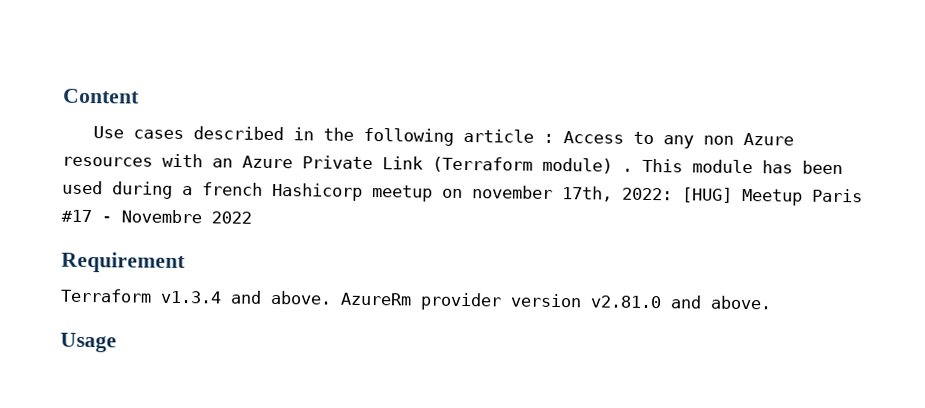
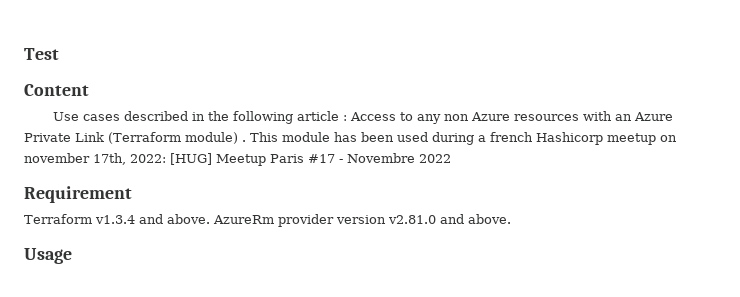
+ Test

